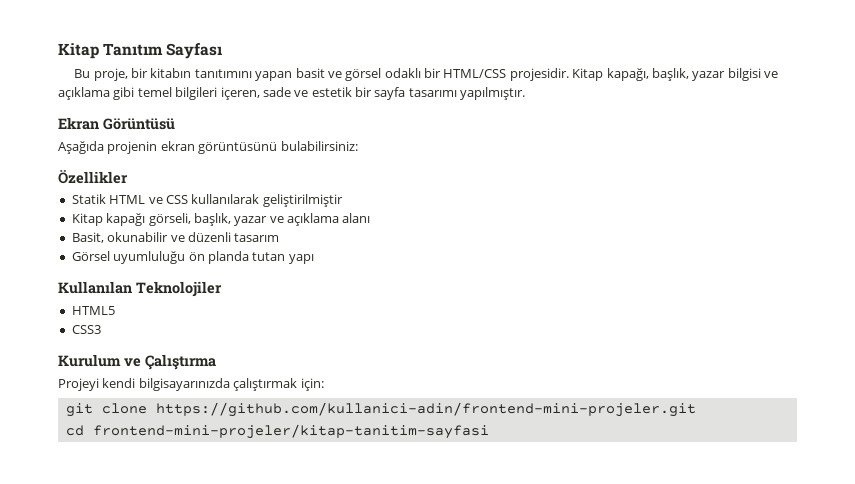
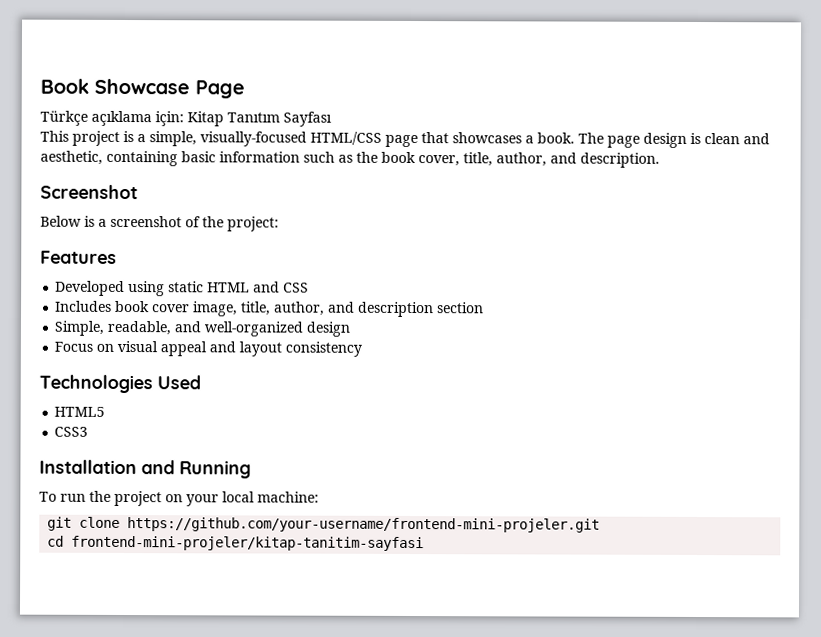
- Kitap Tanıtım Sayfası
- Bu proje, bir kitabın tanıtımını yapan basit ve görsel odaklı bir HTML/CSS projesidir. Kitap kapağı, başlık, yazar bilgisi ve açıklama gibi temel bilgileri içeren, sade ve estetik bir sayfa tasarımı yapılmıştır.
- Ekran Görüntüsü
- Aşağıda projenin ekran görüntüsünü bulabilirsiniz:
- Özellikler
- Statik HTML ve CSS kullanılarak geliştirilmiştir
- Kitap kapağı görseli, başlık, yazar ve açıklama alanı
- Basit, okunabilir ve düzenli tasarım
- Görsel uyumluluğu ön planda tutan yapı
- Kullanılan Teknolojiler
+ Book Showcase Page
+ Türkçe açıklama için: Kitap Tanıtım Sayfası
+ This project is a simple, visually-focused HTML/CSS page that showcases a book. The page design is clean and aesthetic, containing basic information such as the book cover, title, author, and description.
+ Screenshot
+ Below is a screenshot of the project:
+ Features
+ Developed using static HTML and CSS
+ Includes book cover image, title, author, and description section
+ Simple, readable, and well-organized design
+ Focus on visual appeal and layout consistency
+ Technologies Used
  HTML5
  CSS3
- Kurulum ve Çalıştırma
- Projeyi kendi bilgisayarınızda çalıştırmak için:
+ Installation and Running
+ To run the project on your local machine:
- git clone https://github.com/kullanici-adin/frontend-mini-projeler.git
+ git clone https://github.com/your-username/frontend-mini-projeler.git

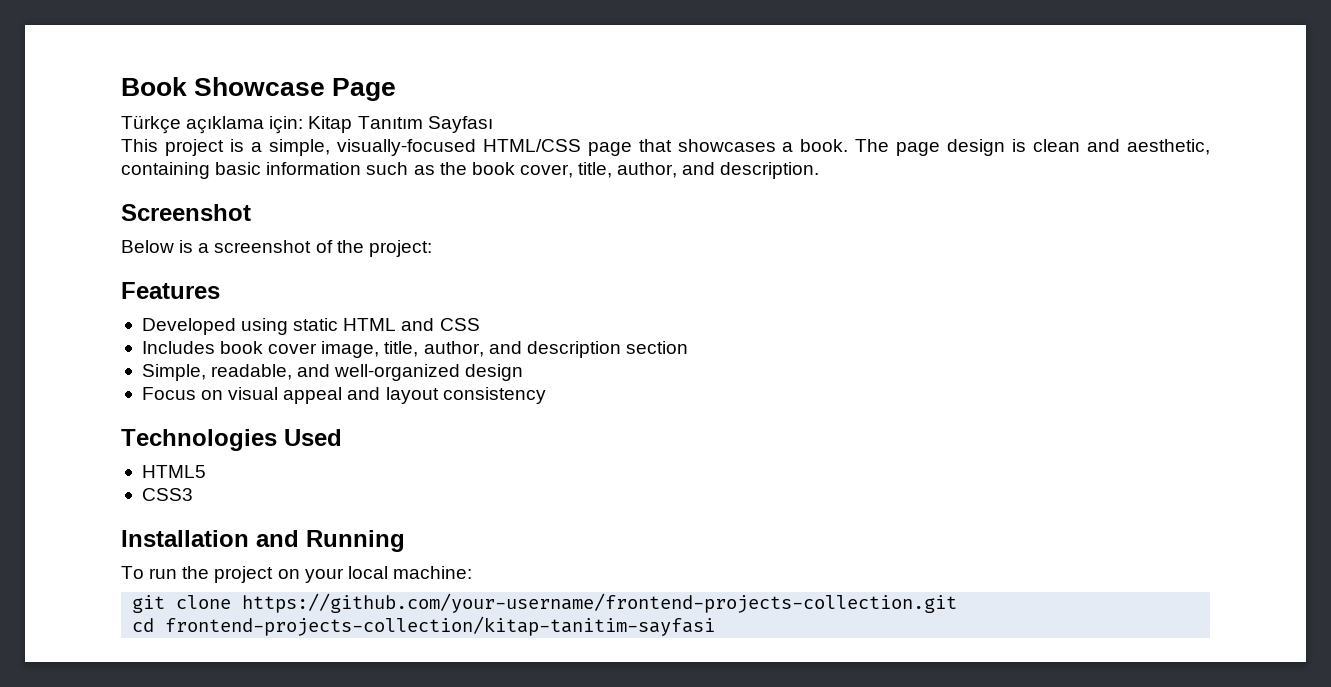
- git clone https://github.com/your-username/frontend-mini-projeler.git
+ git clone https://github.com/your-username/frontend-projects-collection.git
- cd frontend-mini-projeler/kitap-tanitim-sayfasi
+ cd frontend-projects-collection/kitap-tanitim-sayfasi

